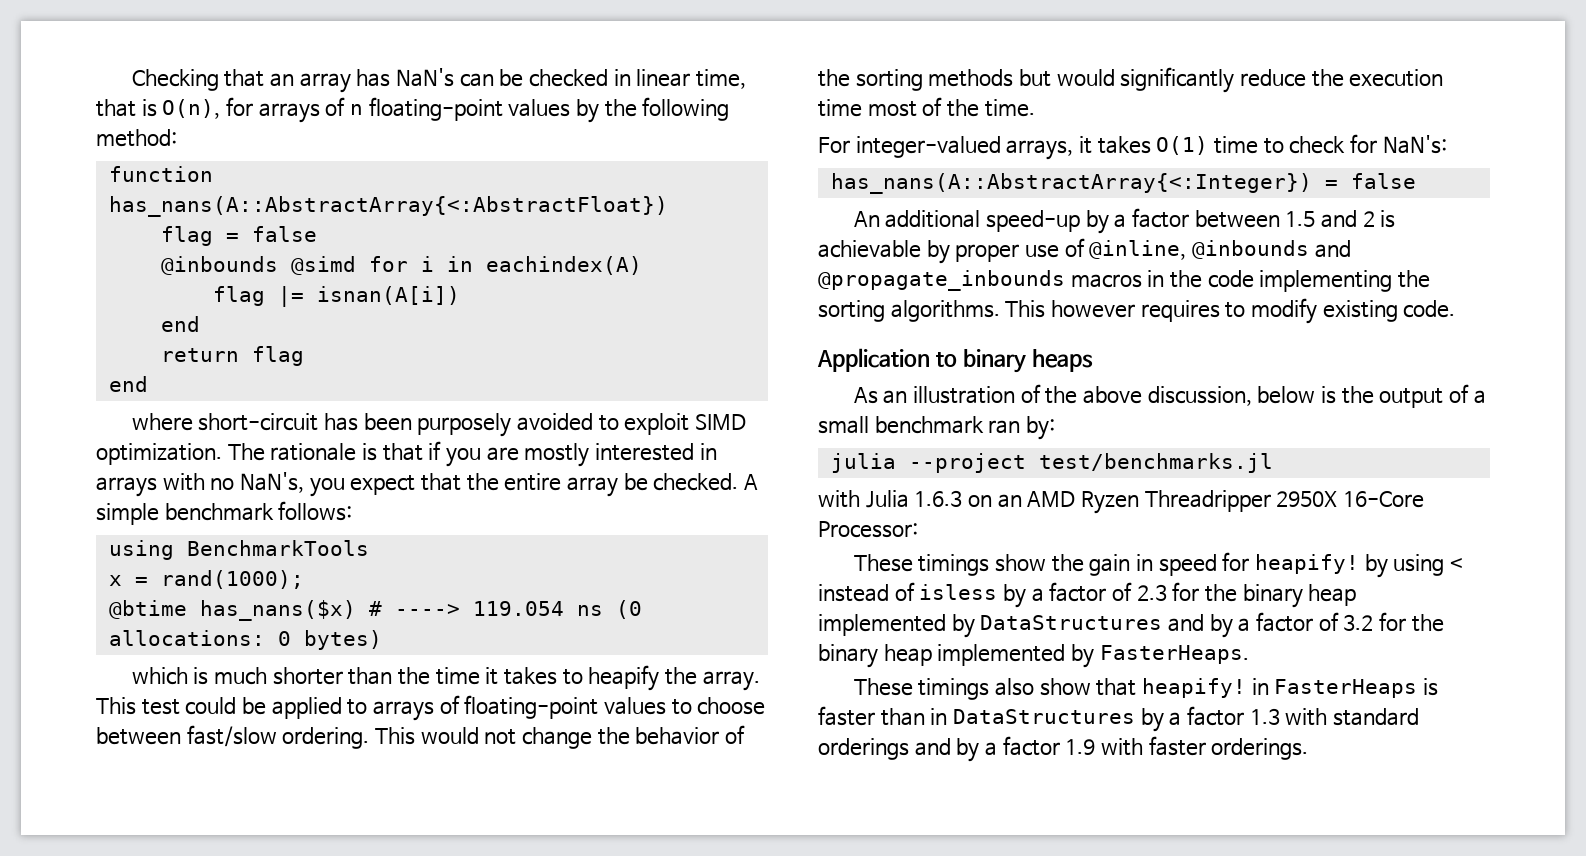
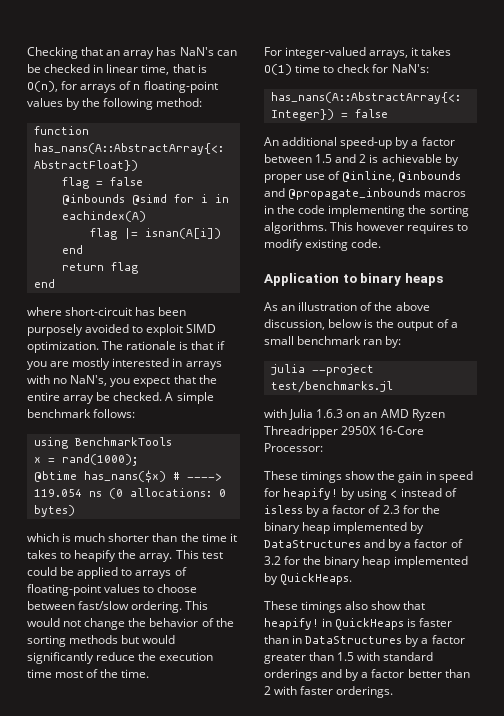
- These timings show the gain in speed for heapify! by using < instead of isless by a factor of 2.3 for the binary heap implemented by DataStructures and by a factor of 3.2 for the binary heap implemented by FasterHeaps.
+ These timings show the gain in speed for heapify! by using < instead of isless by a factor of 2.3 for the binary heap implemented by DataStructures and by a factor of 3.2 for the binary heap implemented by QuickHeaps.
- These timings also show that heapify! in FasterHeaps is faster than in DataStructures by a factor 1.3 with standard orderings and by a factor 1.9 with faster orderings.
+ These timings also show that heapify! in QuickHeaps is faster than in DataStructures by a factor greater than 1.5 with standard orderings and by a factor better than 2 with faster orderings.

